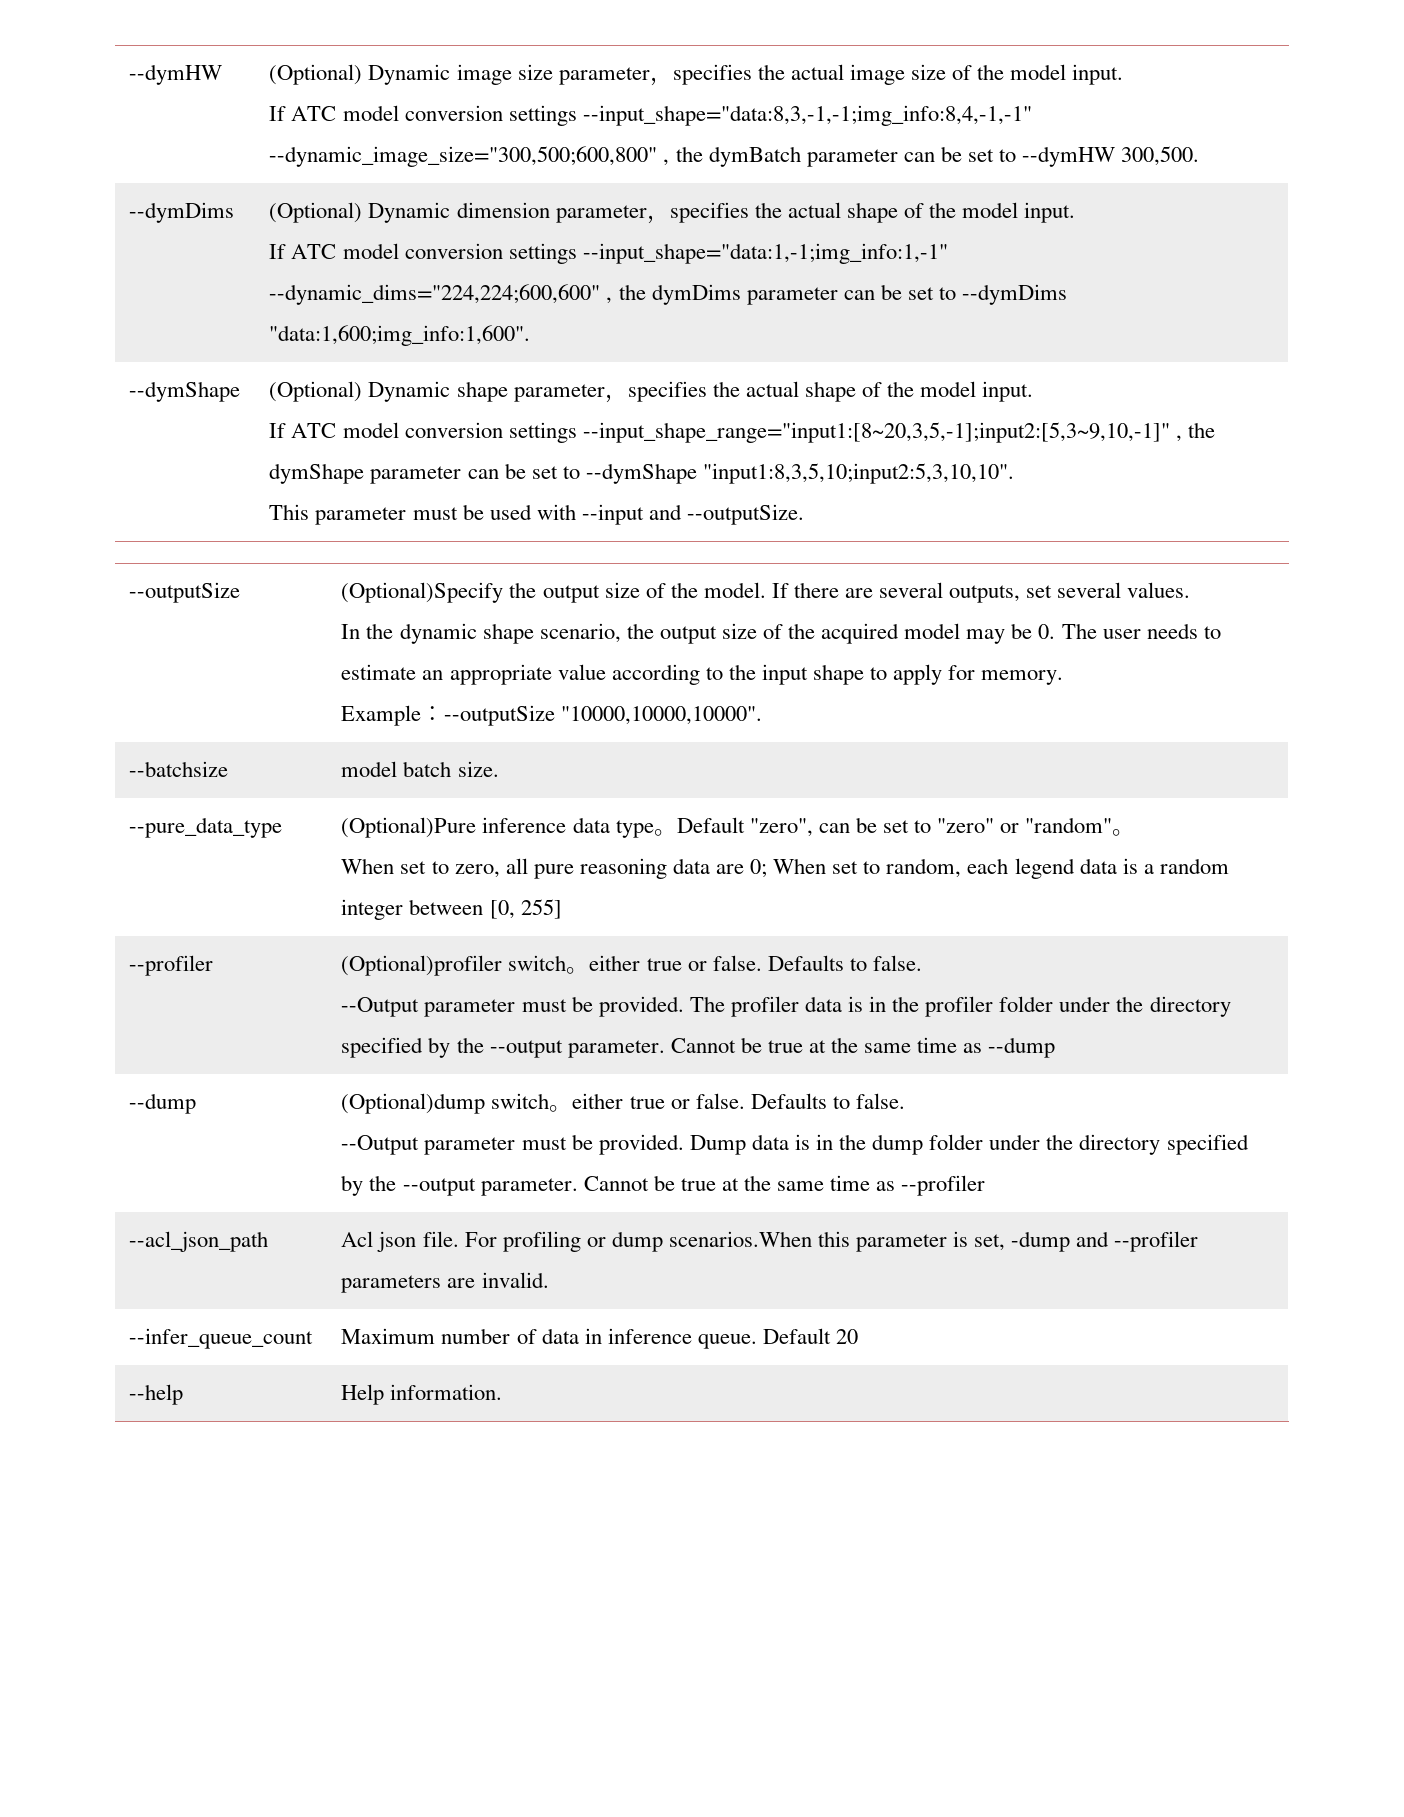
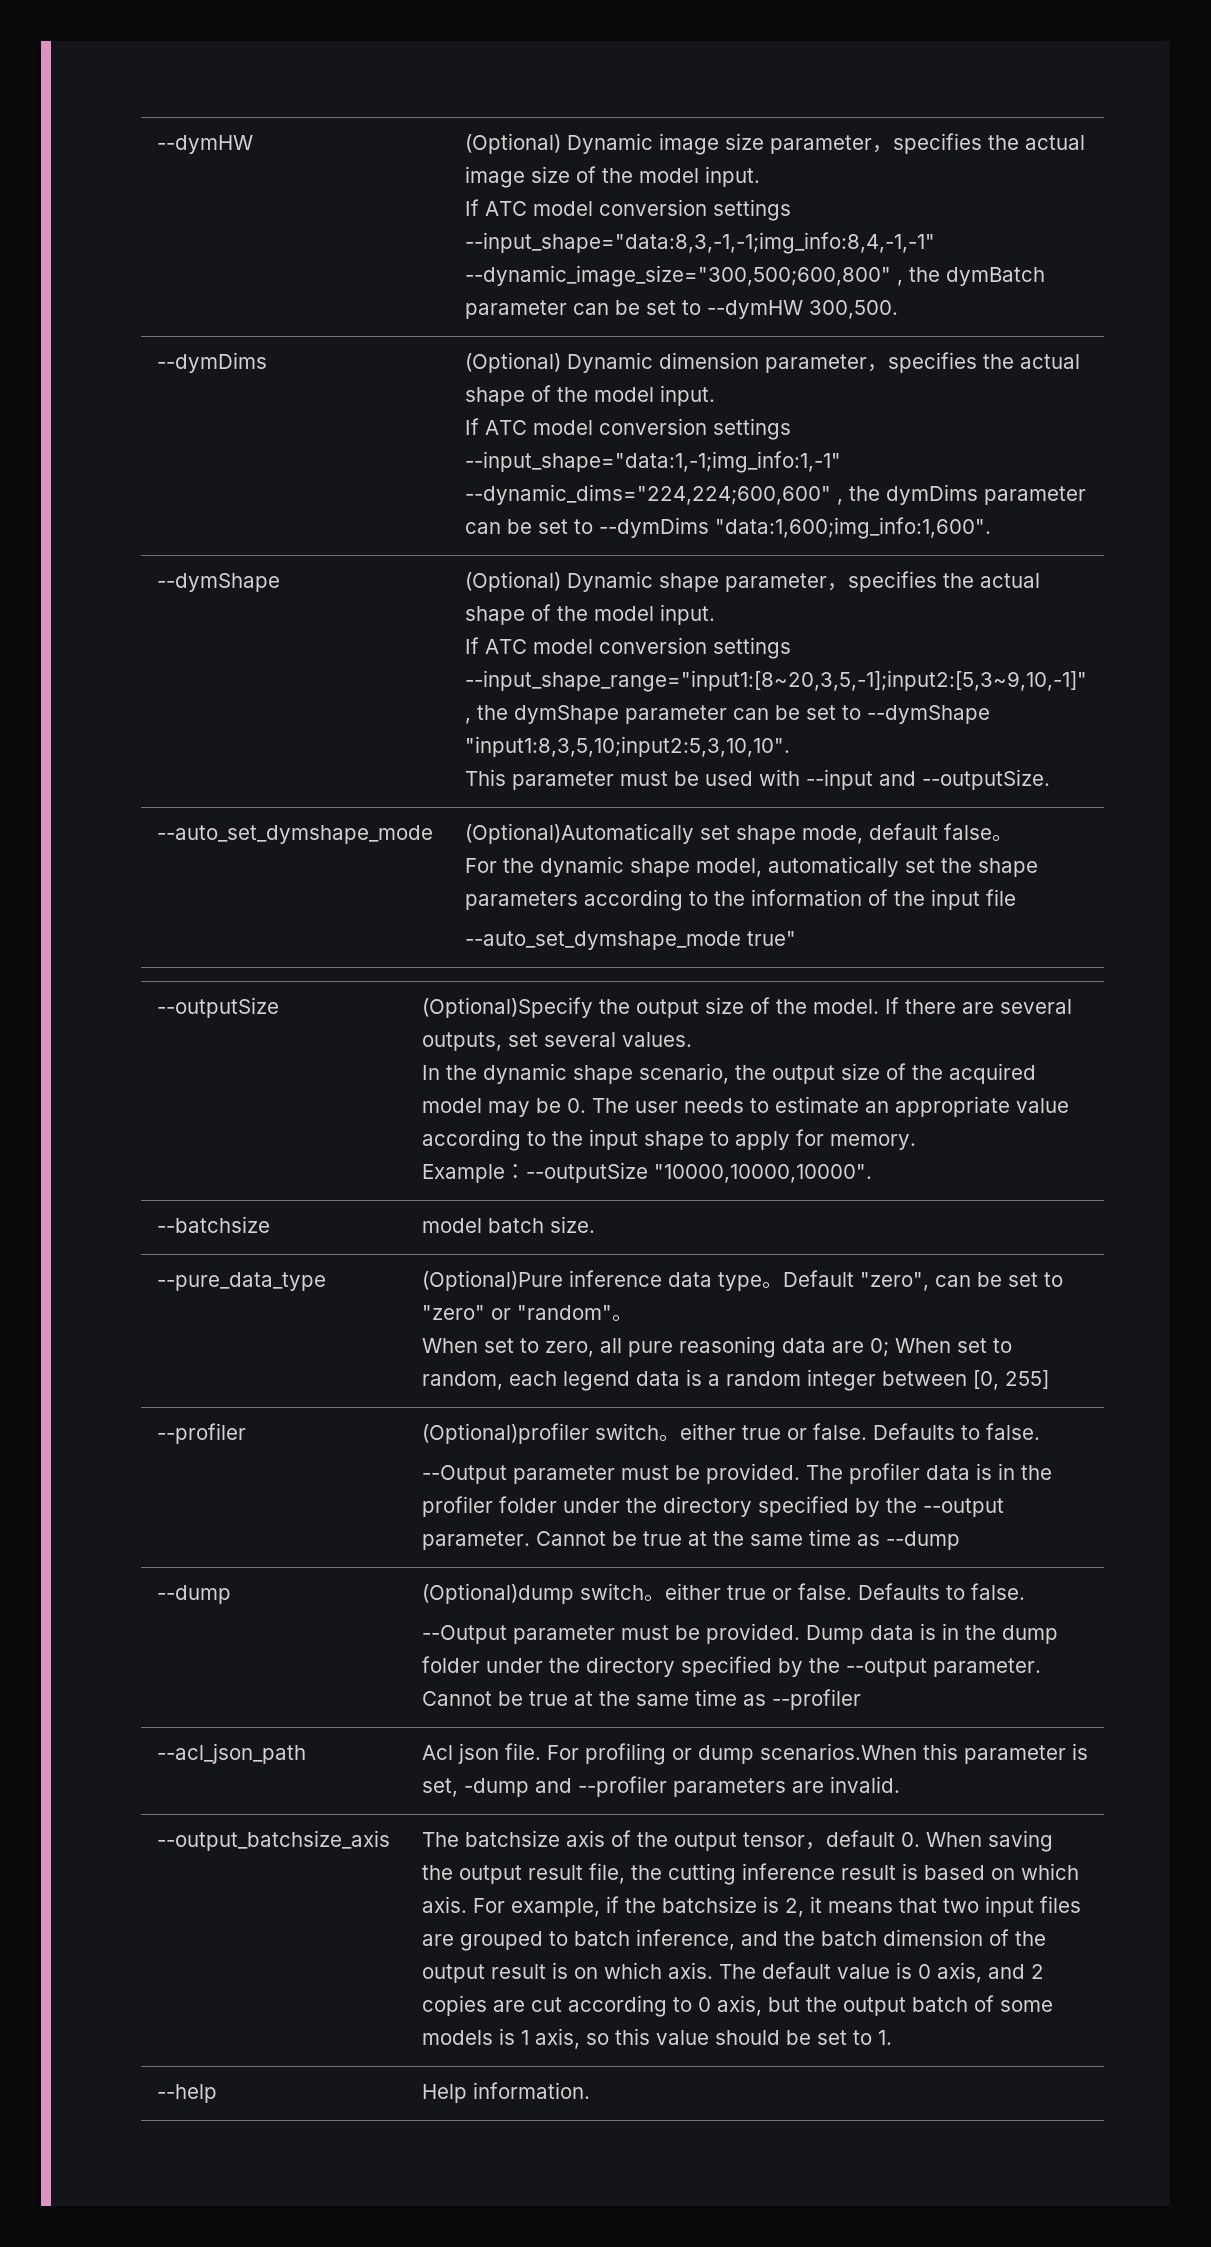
+ --auto_set_dymshape_mode | (Optional)Automatically set shape mode, default false。
+ For the dynamic shape model, automatically set the shape parameters according to the information of the input file
+ --auto_set_dymshape_mode true"
- --infer_queue_count | Maximum number of data in inference queue. Default 20
+ --output_batchsize_axis | The batchsize axis of the output tensor，default 0. When saving the output result file, the cutting inference result is based on which axis. For example, if the batchsize is 2, it means that two input files are grouped to batch inference, and the batch dimension of the output result is on which axis. The default value is 0 axis, and 2 copies are cut according to 0 axis, but the output batch of some models is 1 axis, so this value should be set to 1.

